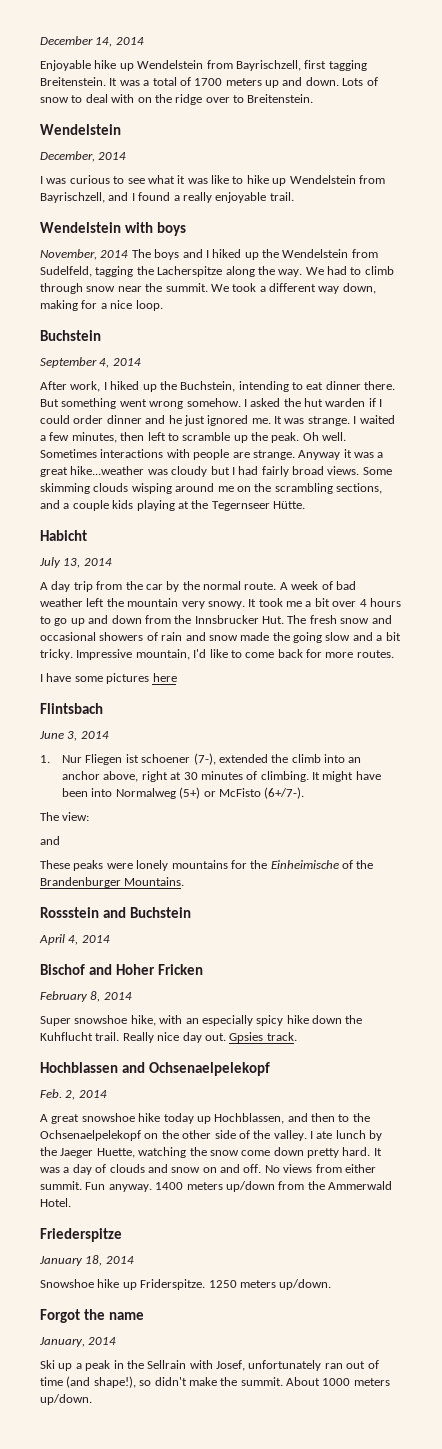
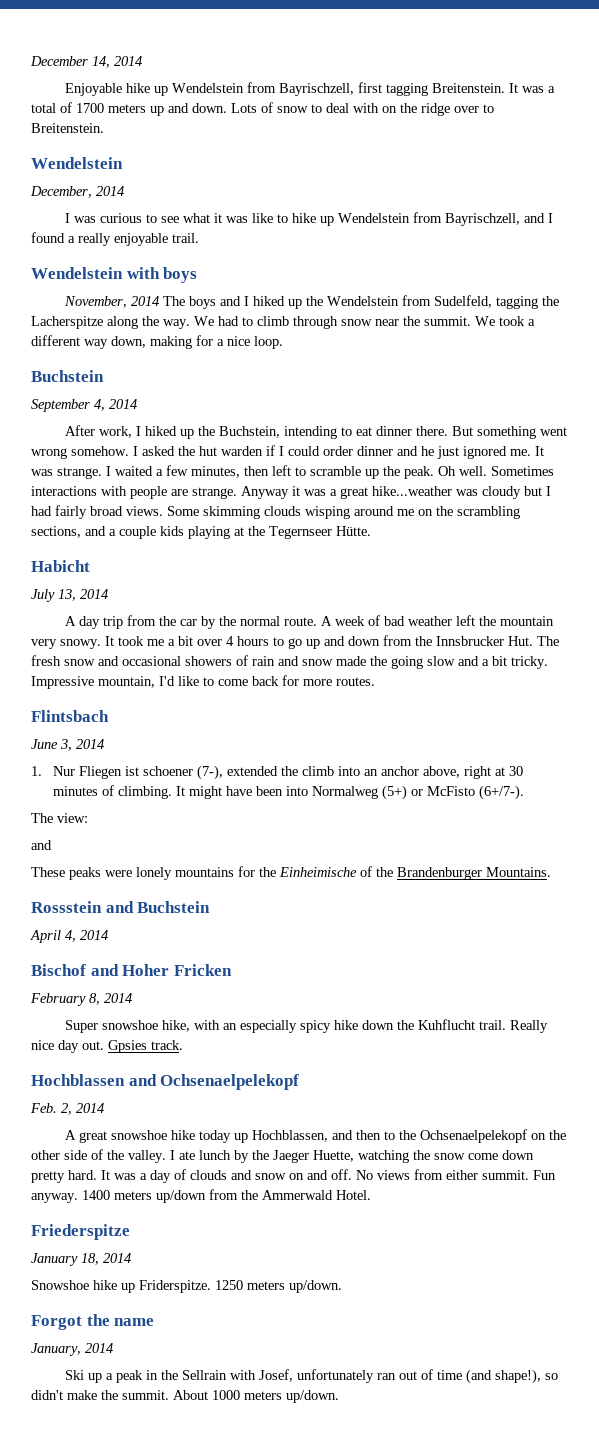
- I have some pictures here

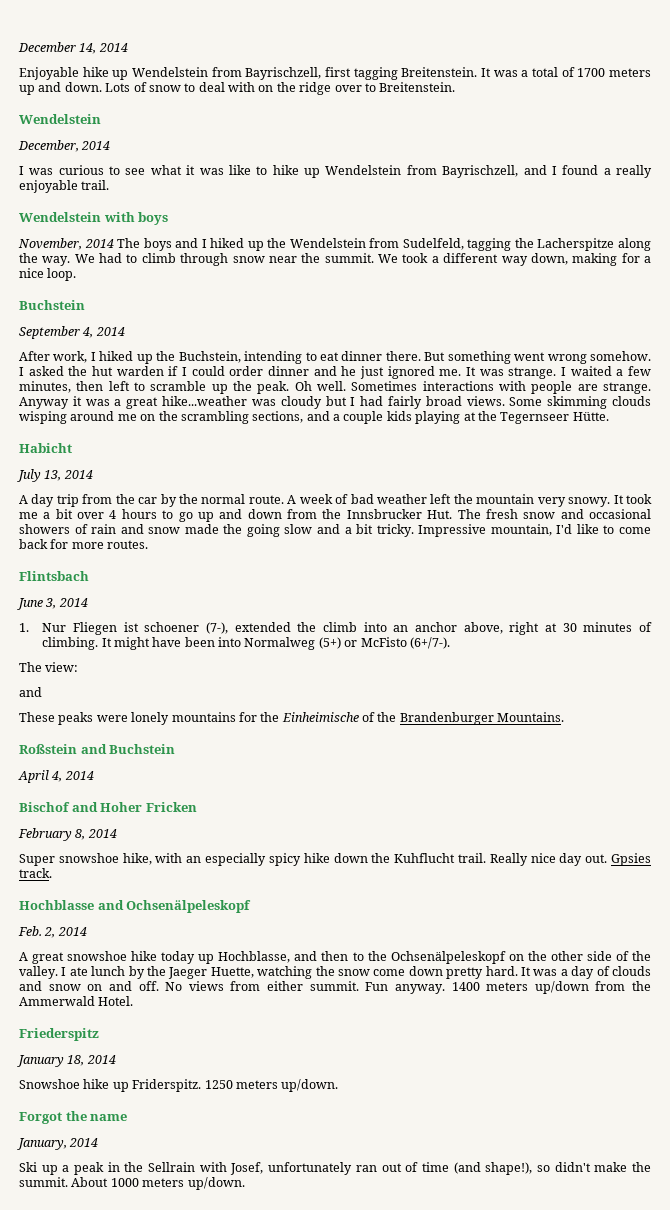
- Rossstein and Buchstein
+ Roßstein and Buchstein
- Hochblassen and Ochsenaelpelekopf
+ Hochblasse and Ochsenälpeleskopf
- A great snowshoe hike today up Hochblassen, and then to the Ochsenaelpelekopf on the other side of the valley.
+ A great snowshoe hike today up Hochblasse, and then to the Ochsenälpeleskopf on the other side of the valley.
- Friederspitze
+ Friederspitz
- Snowshoe hike up Friderspitze.
+ Snowshoe hike up Friderspitz.

